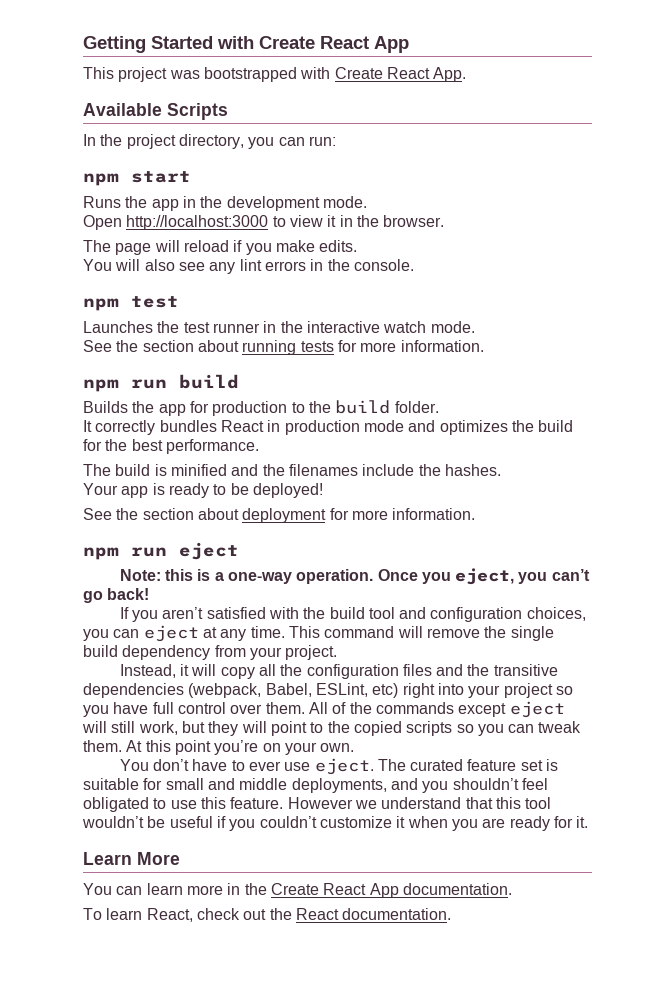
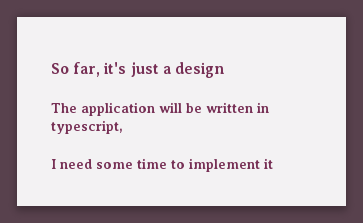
- Getting Started with Create React App
- This project was bootstrapped with Create React App.
- Available Scripts
- In the project directory, you can run:
- npm start
- Runs the app in the development mode.
- Open http://localhost:3000 to view it in the browser.
- The page will reload if you make edits.
- You will also see any lint errors in the console.
- npm test
- Launches the test runner in the interactive watch mode.
- See the section about running tests for more information.
- npm run build
- Builds the app for production to the build folder.
- It correctly bundles React in production mode and optimizes the build for the best performance.
- The build is minified and the filenames include the hashes.
- Your app is ready to be deployed!
- See the section about deployment for more information.
- npm run eject
- Note: this is a one-way operation. Once you eject, you can’t go back!
- If you aren’t satisfied with the build tool and configuration choices, you can eject at any time. This command will remove the single build dependency from your project.
- Instead, it will copy all the configuration files and the transitive dependencies (webpack, Babel, ESLint, etc) right into your project so you have full control over them. All of the commands except eject will still work, but they will point to the copied scripts so you can tweak them. At this point you’re on your own.
- You don’t have to ever use eject. The curated feature set is suitable for small and middle deployments, and you shouldn’t feel obligated to use this feature. However we understand that this tool wouldn’t be useful if you couldn’t customize it when you are ready for it.
- Learn More
- You can learn more in the Create React App documentation.
- To learn React, check out the React documentation.
+ So far, it's just a design
+ The application will be written in typescript,
+ I need some time to implement it

